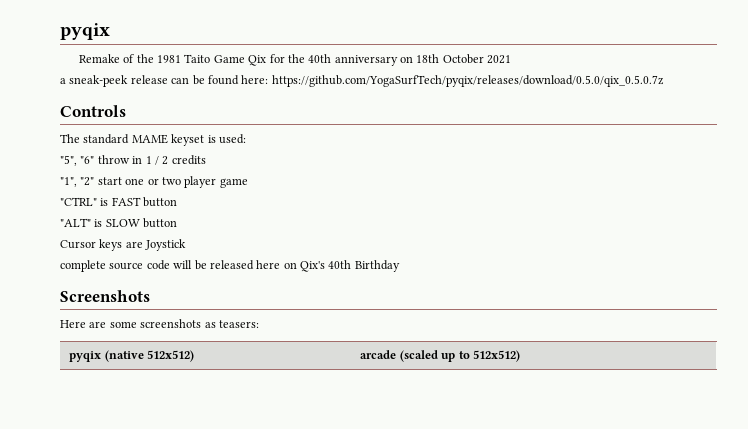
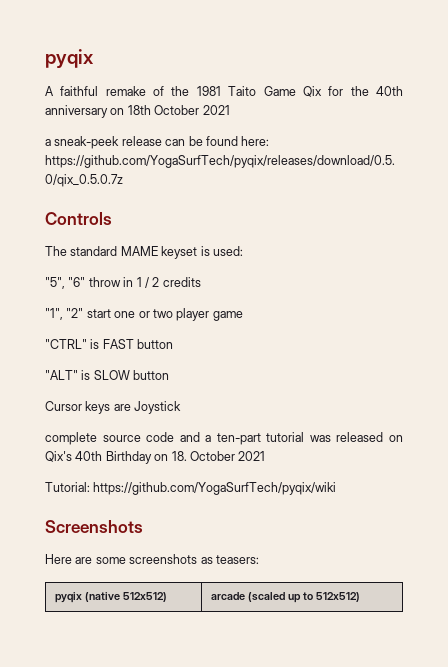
- Remake of the 1981 Taito Game Qix for the 40th anniversary on 18th October 2021
+ A faithful remake of the 1981 Taito Game Qix for the 40th anniversary on 18th October 2021
- complete source code will be released here on Qix's 40th Birthday
+ complete source code and a ten-part tutorial was released on Qix's 40th Birthday on 18. October 2021
+ Tutorial: https://github.com/YogaSurfTech/pyqix/wiki

